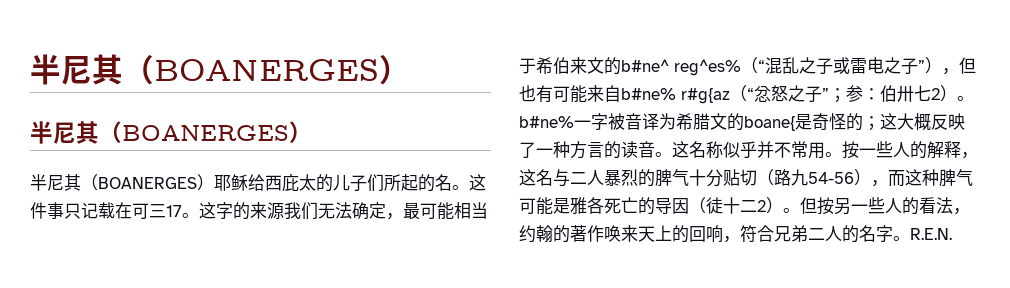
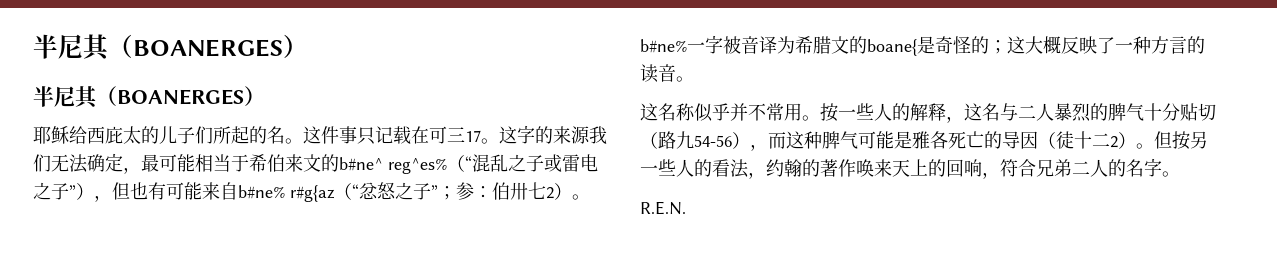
- 半尼其（BOANERGES）耶稣给西庇太的儿子们所起的名。
+ 耶稣给西庇太的儿子们所起的名。
- 这字的来源我们无法确定，最可能相当于希伯来文的b#ne^ reg^es%（“混乱之子或雷电之子”），但也有可能来自b#ne% r#g{az（“忿怒之子”；参：伯卅七2）。b#ne%一字被音译为希腊文的boane{是奇怪的；这大概反映了一种方言的读音。这名称似乎并不常用。
+ 这字的来源我们无法确定，最可能相当于希伯来文的b#ne^ reg^es%（“混乱之子或雷电之子”），但也有可能来自b#ne% r#g{az（“忿怒之子”；参：伯卅七2）。b#ne%一字被音译为希腊文的boane{是奇怪的；这大概反映了一种方言的读音。
+ 这名称似乎并不常用。
- 但按另一些人的看法，约翰的著作唤来天上的回响，符合兄弟二人的名字。R.E.N.
+ 但按另一些人的看法，约翰的著作唤来天上的回响，符合兄弟二人的名字。
+ R.E.N.

